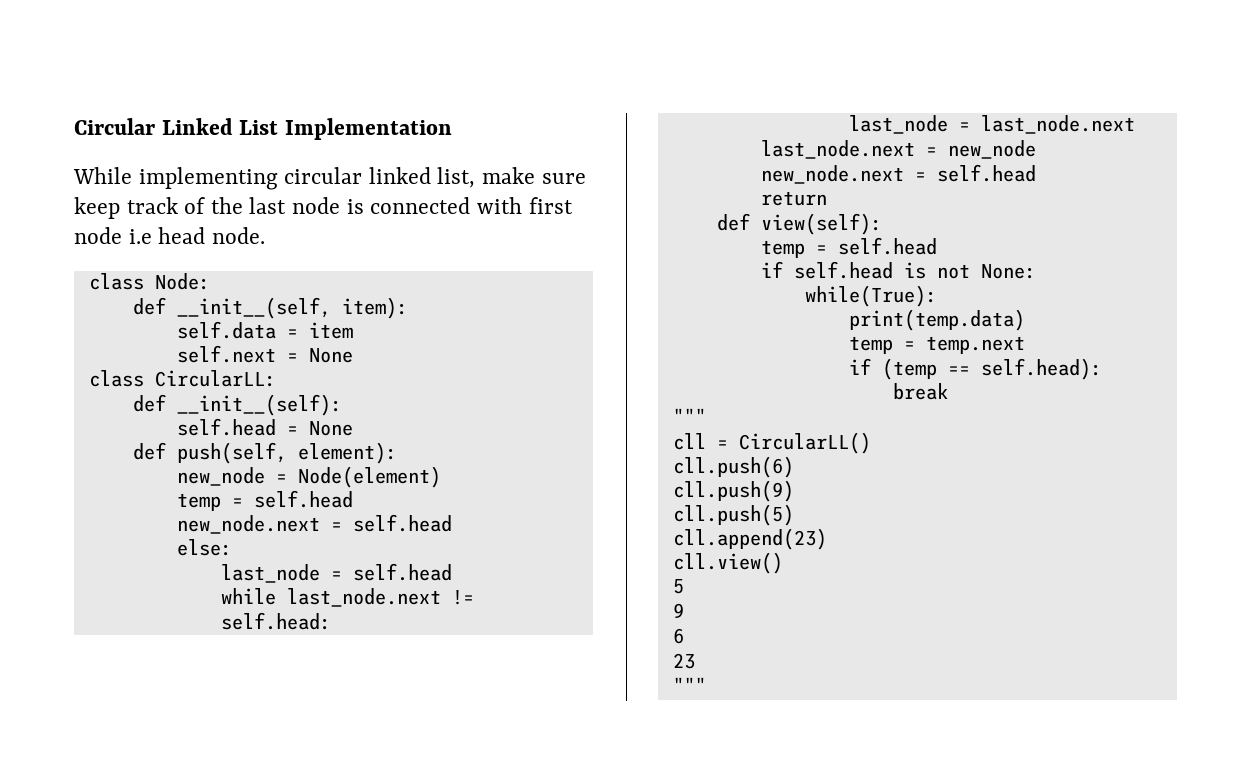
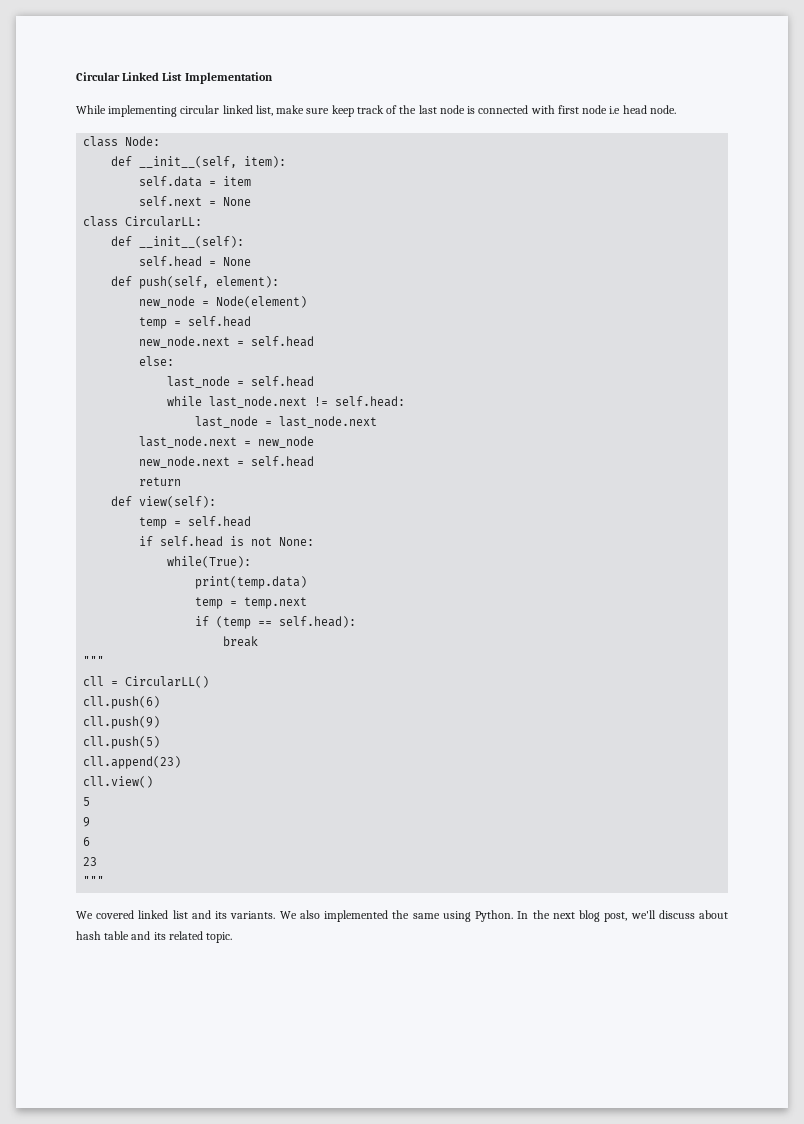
+ We covered linked list and its variants. We also implemented the same using Python. In the next blog post, we'll discuss about hash table and its related topic.

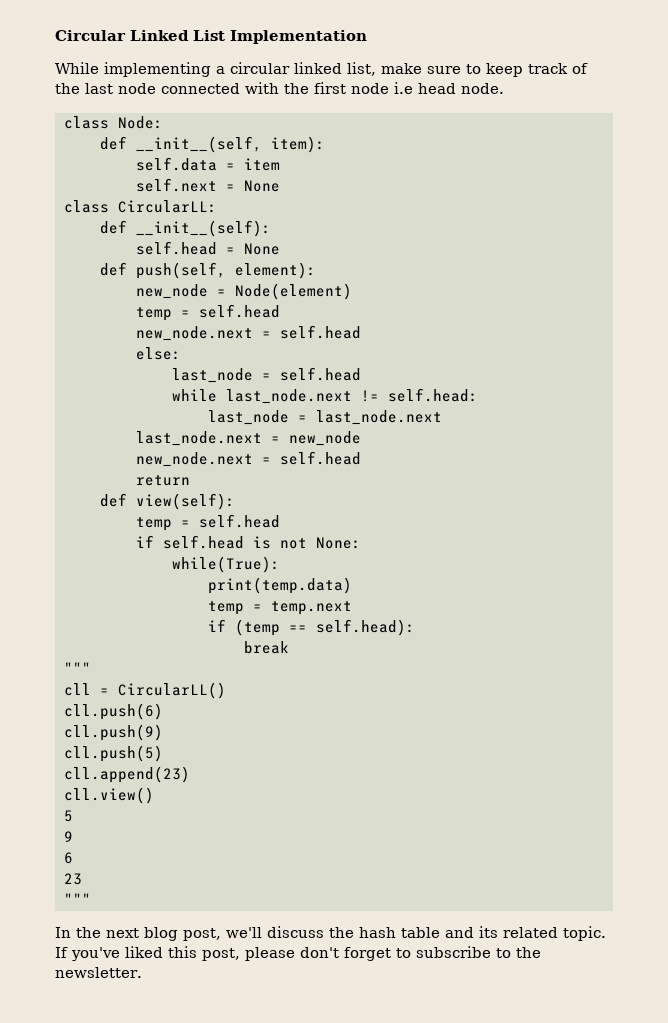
- While implementing circular linked list, make sure keep track of the last node is connected with first node i.e head node.
+ While implementing a circular linked list, make sure to keep track of the last node connected with the first node i.e head node.
- We covered linked list and its variants. We also implemented the same using Python. In the next blog post, we'll discuss about hash table and its related topic.
+ In the next blog post, we'll discuss the hash table and its related topic.
+ If you've liked this post, please don't forget to subscribe to the newsletter.

